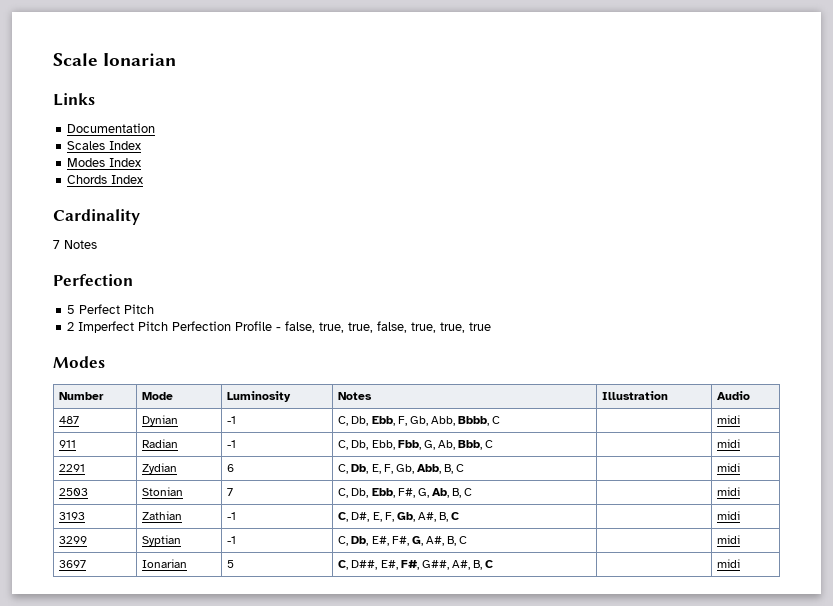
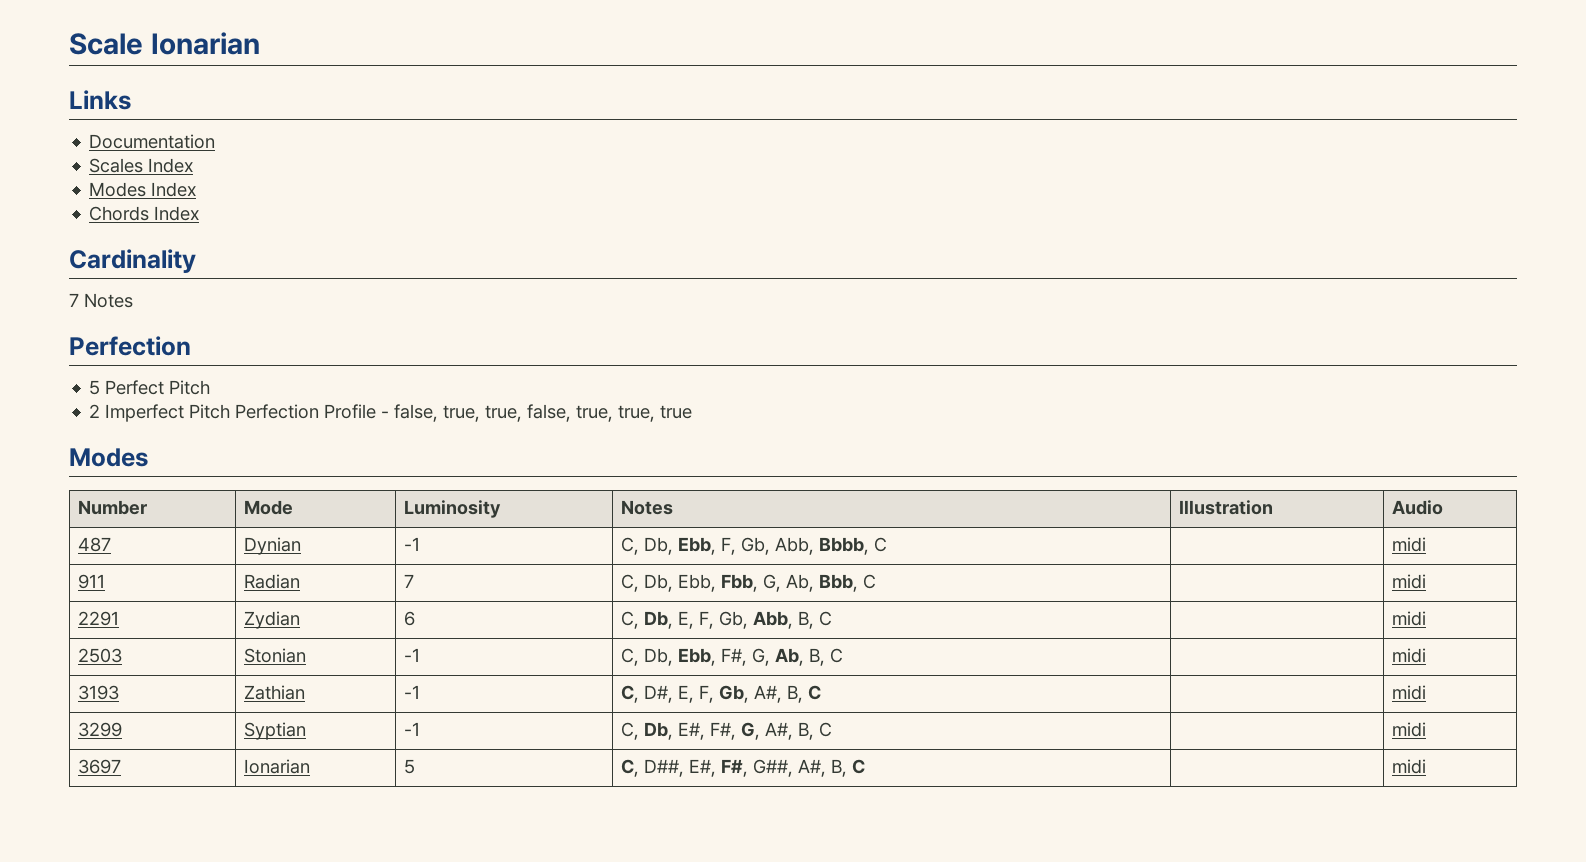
- 911 | Radian | -1 | C, Db, Ebb, Fbb, G, Ab, Bbb, C | | midi
+ 911 | Radian | 7 | C, Db, Ebb, Fbb, G, Ab, Bbb, C | | midi
- 2503 | Stonian | 7 | C, Db, Ebb, F#, G, Ab, B, C | | midi
+ 2503 | Stonian | -1 | C, Db, Ebb, F#, G, Ab, B, C | | midi

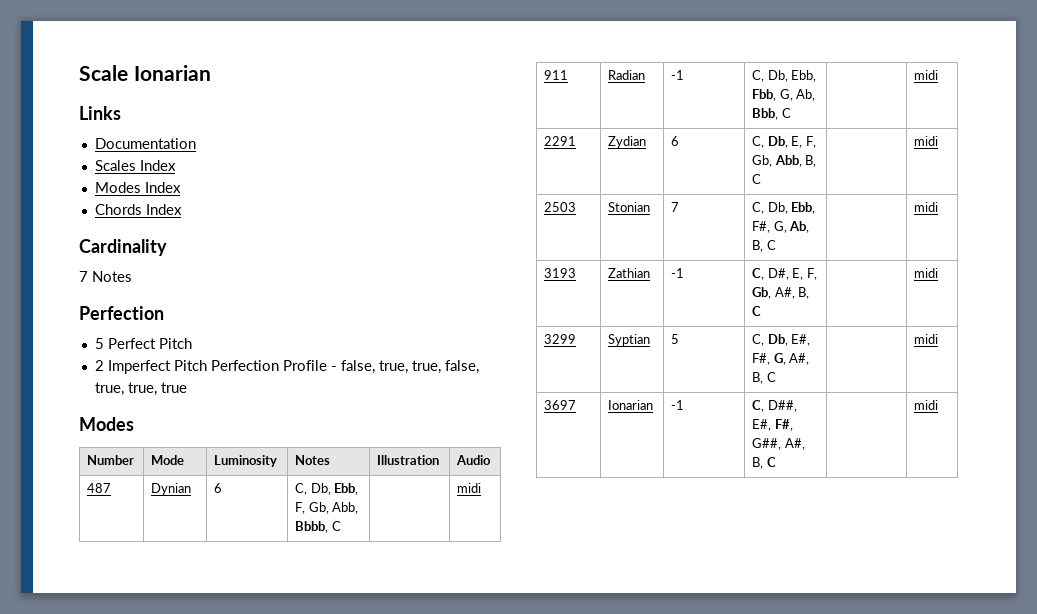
- 487 | Dynian | -1 | C, Db, Ebb, F, Gb, Abb, Bbbb, C | | midi
+ 487 | Dynian | 6 | C, Db, Ebb, F, Gb, Abb, Bbbb, C | | midi
- 911 | Radian | 7 | C, Db, Ebb, Fbb, G, Ab, Bbb, C | | midi
+ 911 | Radian | -1 | C, Db, Ebb, Fbb, G, Ab, Bbb, C | | midi
- 2503 | Stonian | -1 | C, Db, Ebb, F#, G, Ab, B, C | | midi
+ 2503 | Stonian | 7 | C, Db, Ebb, F#, G, Ab, B, C | | midi
- 3299 | Syptian | -1 | C, Db, E#, F#, G, A#, B, C | | midi
+ 3299 | Syptian | 5 | C, Db, E#, F#, G, A#, B, C | | midi
- 3697 | Ionarian | 5 | C, D##, E#, F#, G##, A#, B, C | | midi
+ 3697 | Ionarian | -1 | C, D##, E#, F#, G##, A#, B, C | | midi

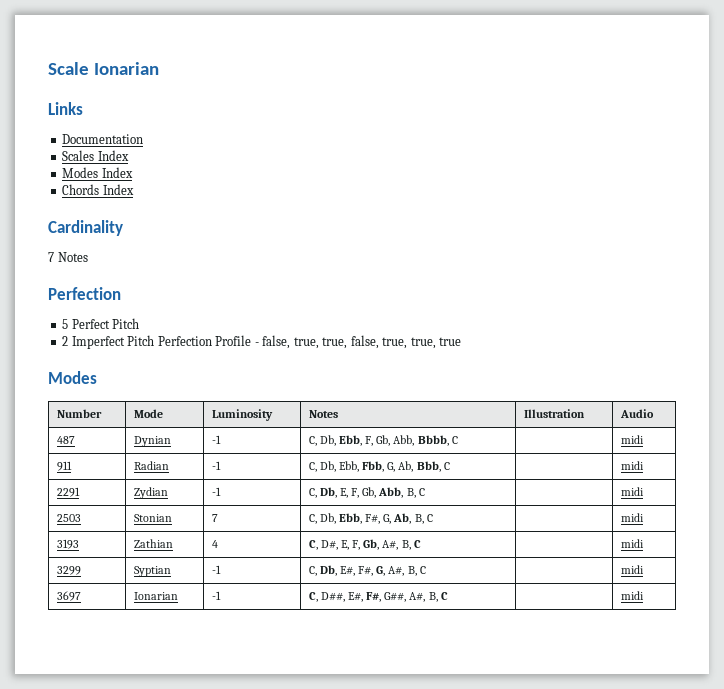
- 487 | Dynian | 6 | C, Db, Ebb, F, Gb, Abb, Bbbb, C | | midi
+ 487 | Dynian | -1 | C, Db, Ebb, F, Gb, Abb, Bbbb, C | | midi
- 2291 | Zydian | 6 | C, Db, E, F, Gb, Abb, B, C | | midi
+ 2291 | Zydian | -1 | C, Db, E, F, Gb, Abb, B, C | | midi
- 3193 | Zathian | -1 | C, D#, E, F, Gb, A#, B, C | | midi
+ 3193 | Zathian | 4 | C, D#, E, F, Gb, A#, B, C | | midi
- 3299 | Syptian | 5 | C, Db, E#, F#, G, A#, B, C | | midi
+ 3299 | Syptian | -1 | C, Db, E#, F#, G, A#, B, C | | midi

